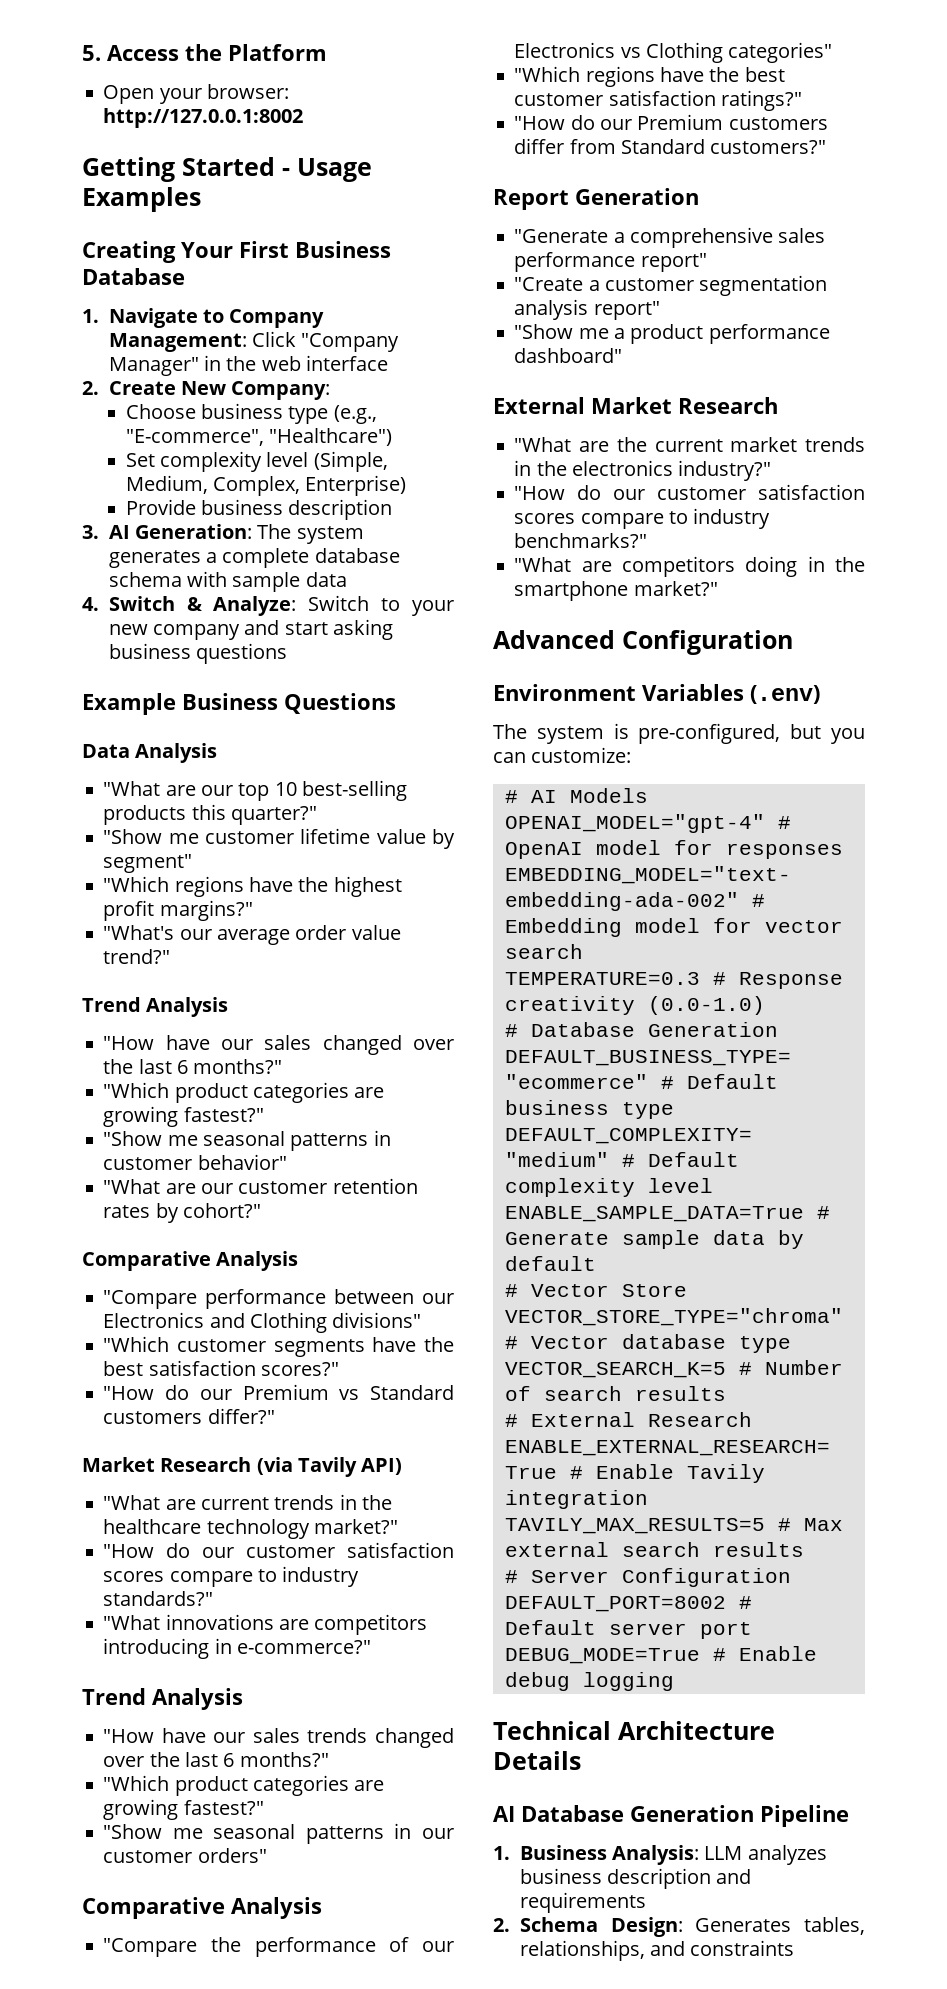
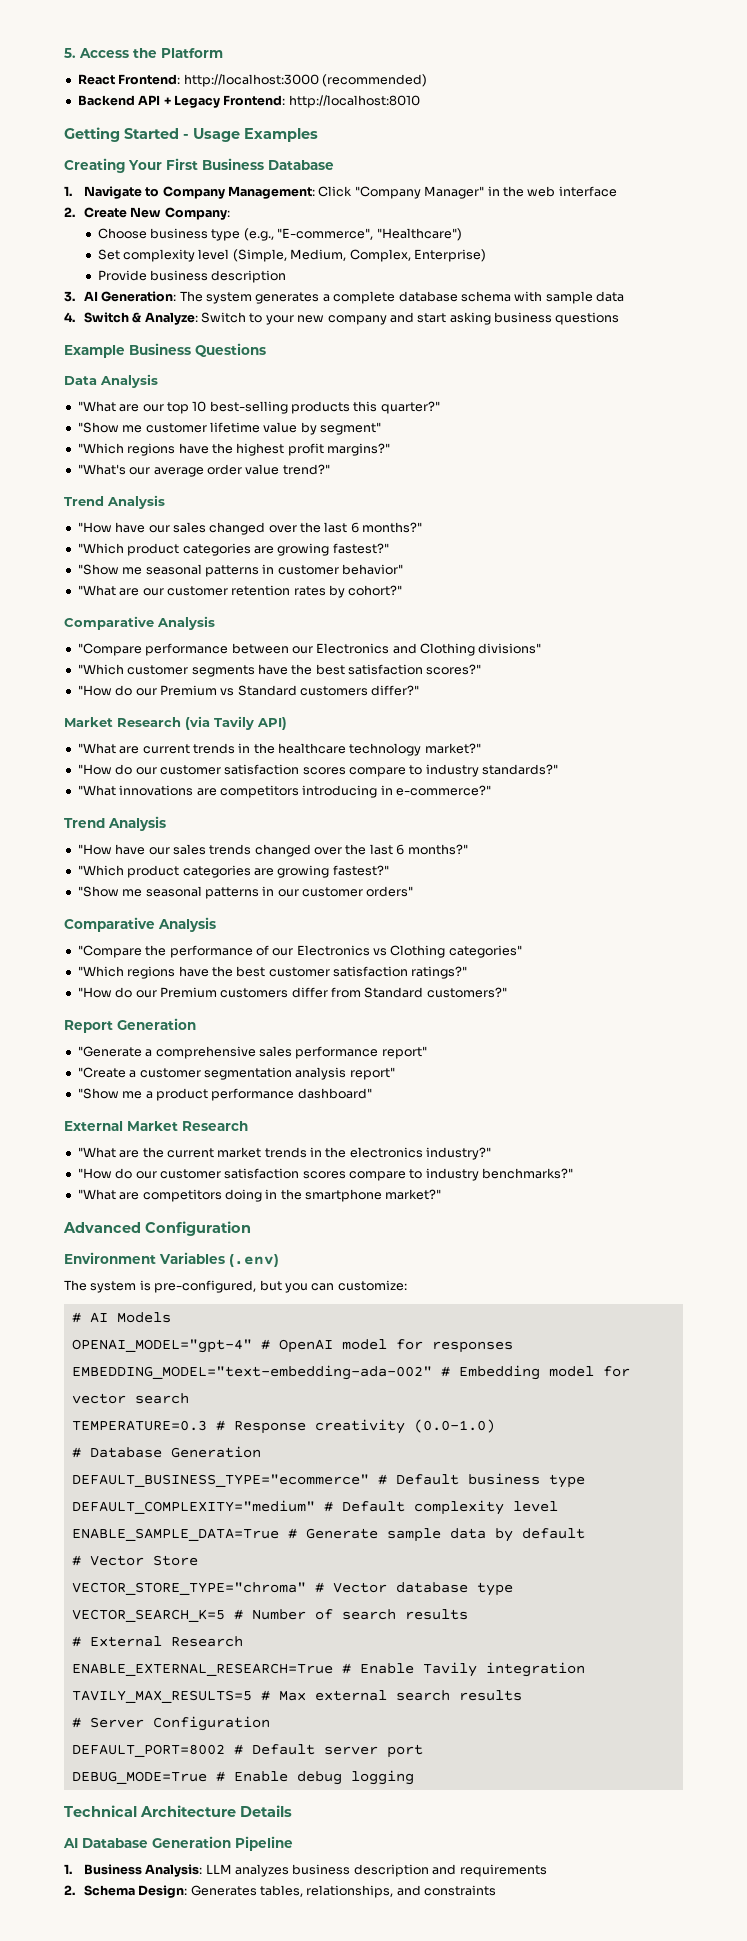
- Open your browser: http://127.0.0.1:8002
+ React Frontend: http://localhost:3000 (recommended)
+ Backend API + Legacy Frontend: http://localhost:8010

